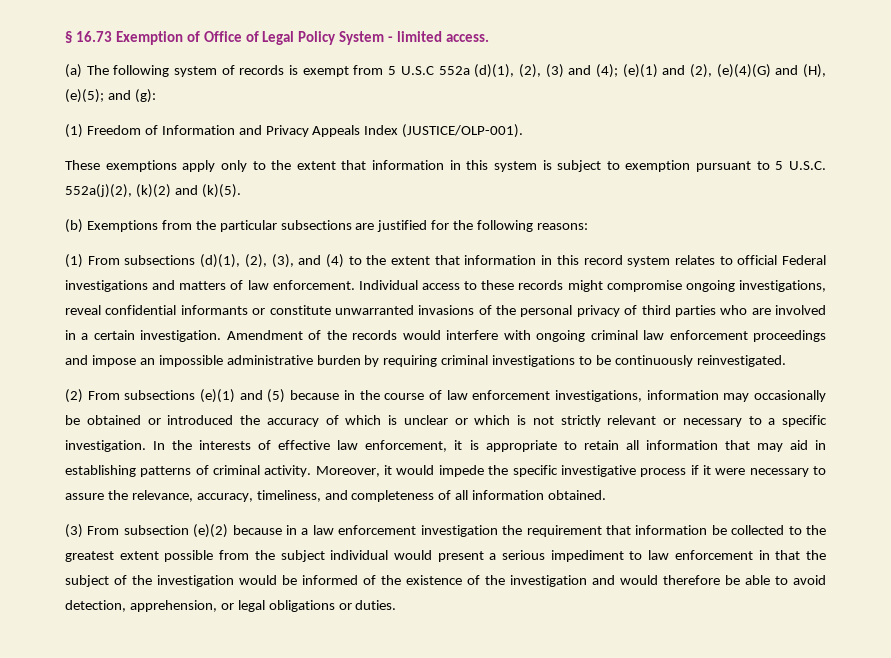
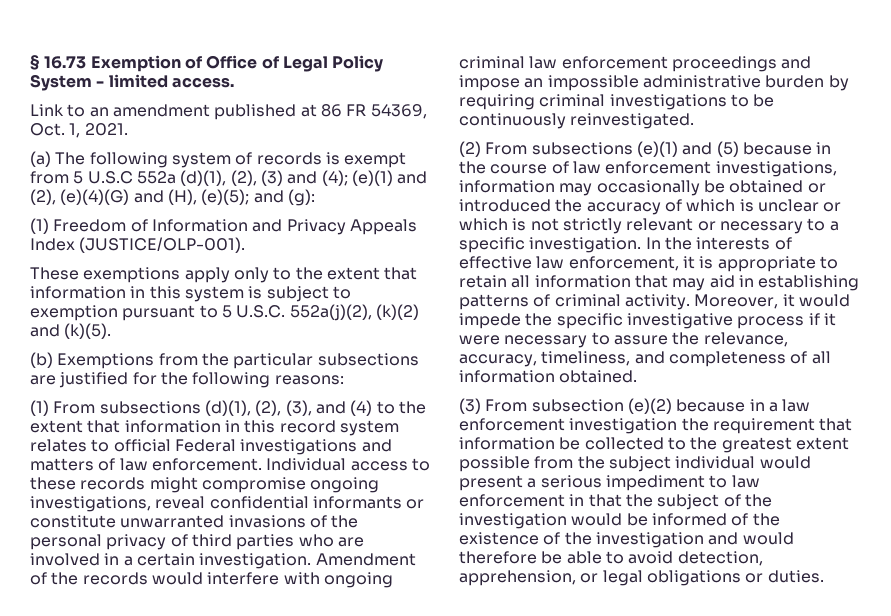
+ Link to an amendment published at 86 FR 54369, Oct. 1, 2021.

